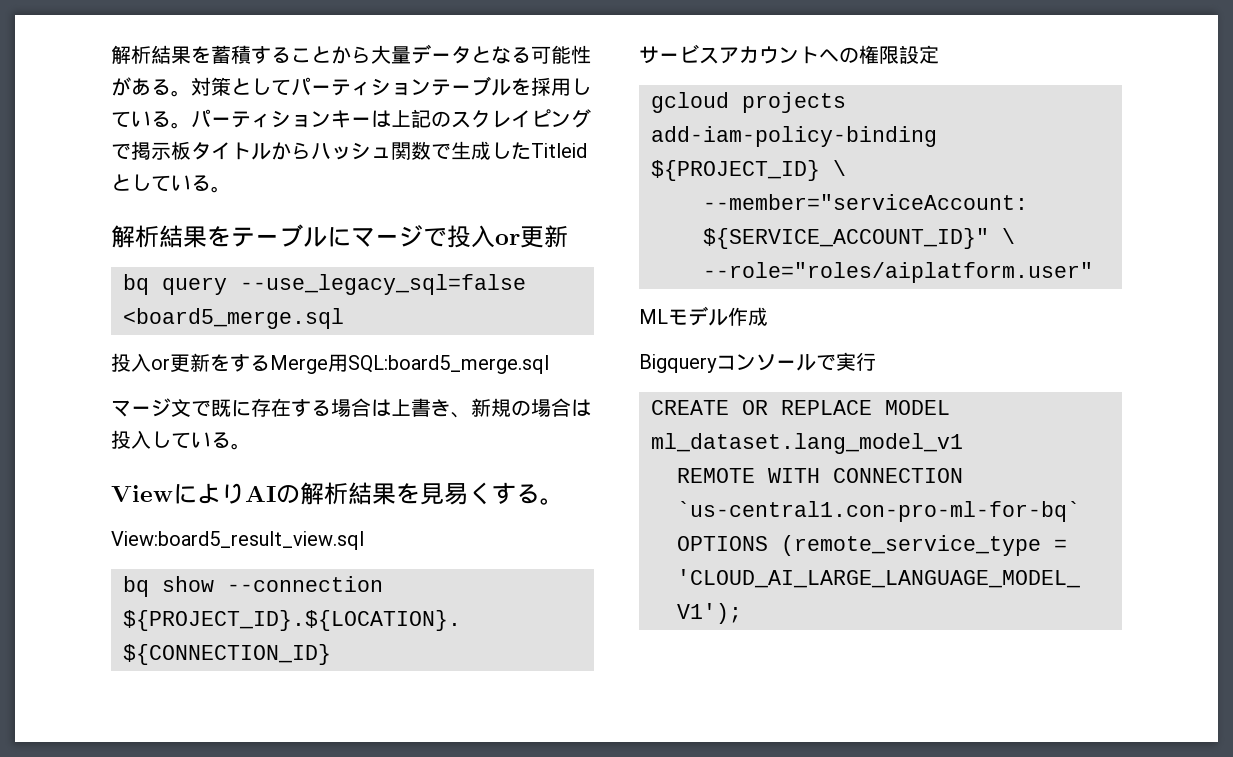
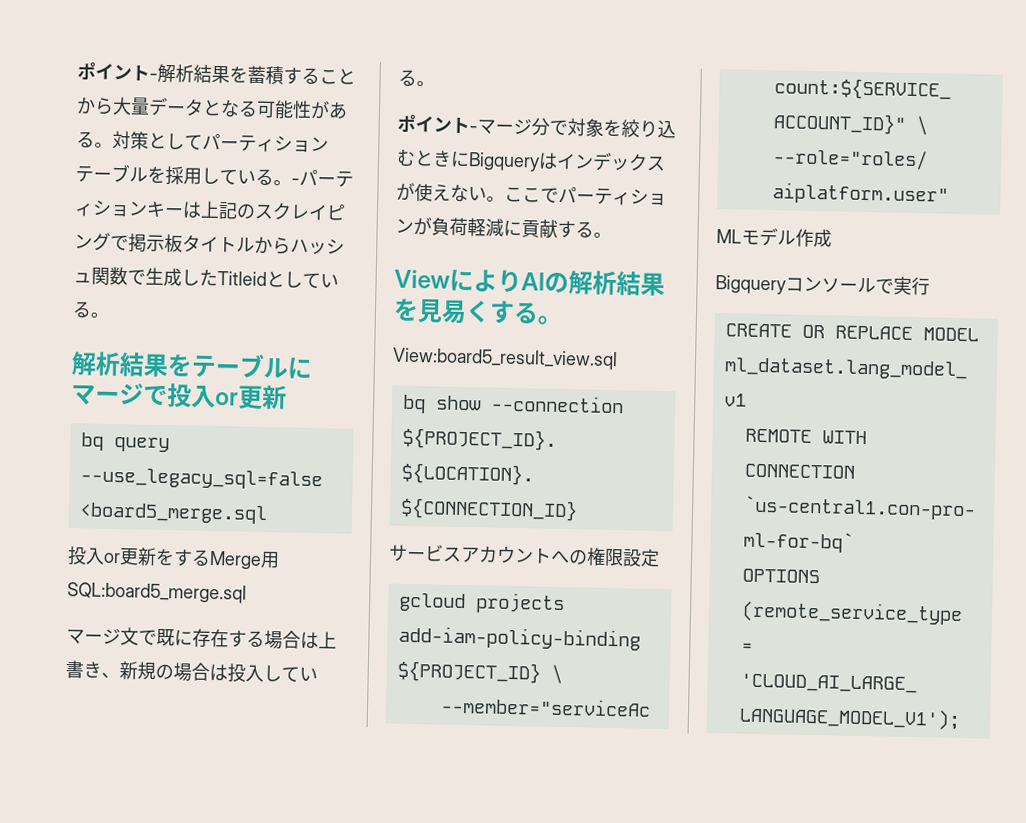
- 解析結果を蓄積することから大量データとなる可能性がある。
+ ポイント-解析結果を蓄積することから大量データとなる可能性がある。
- パーティションキーは上記のスクレイピングで掲示板タイトルからハッシュ関数で生成したTitleidとしている。
+ -パーティションキーは上記のスクレイピングで掲示板タイトルからハッシュ関数で生成したTitleidとしている。
+ ポイント-マージ分で対象を絞り込むときにBigqueryはインデックスが使えない。ここでパーティションが負荷軽減に貢献する。

